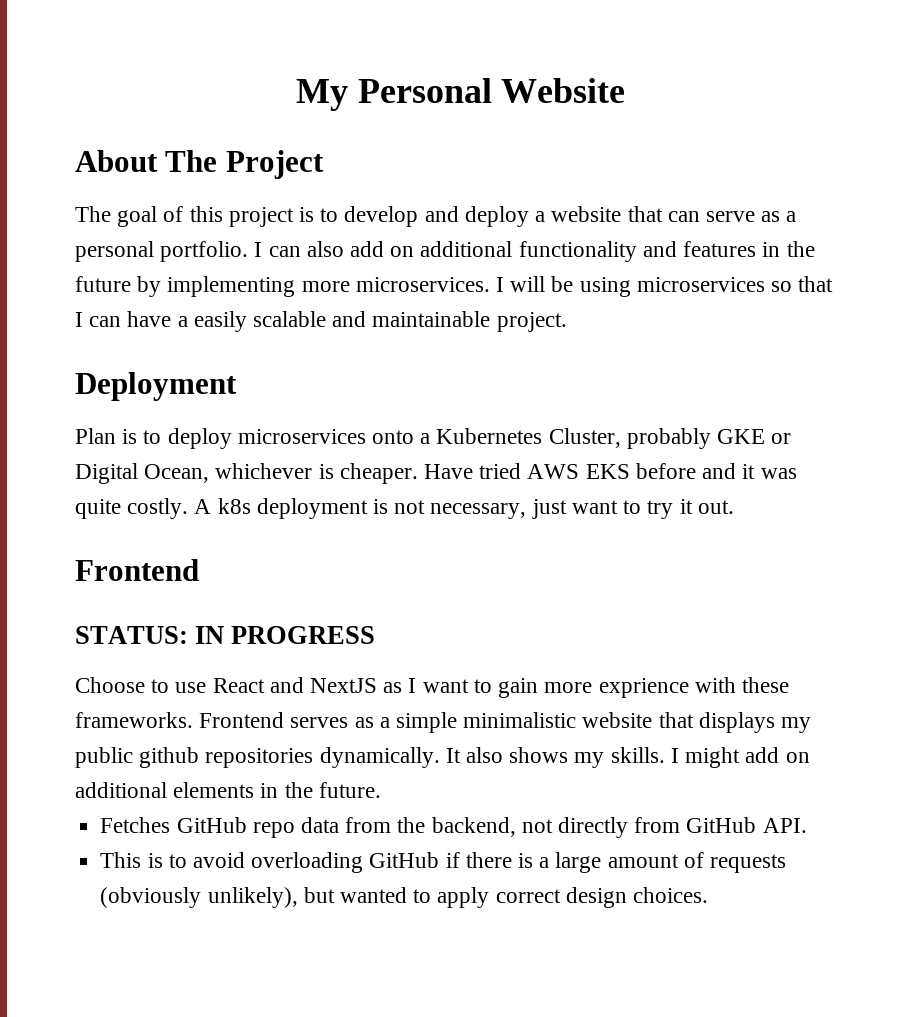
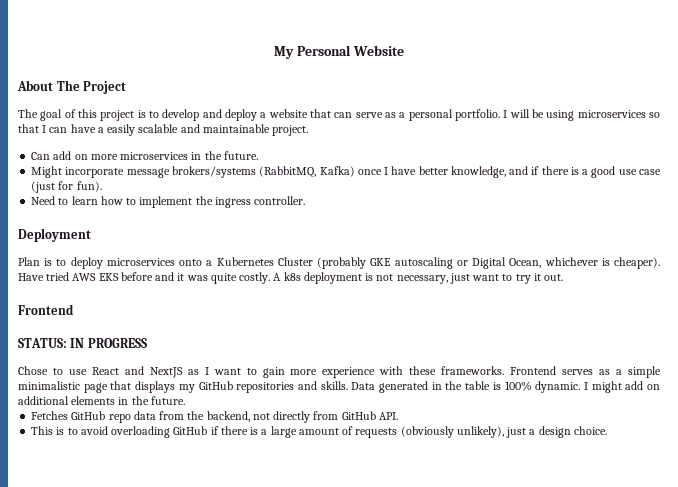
- I can also add on additional functionality and features in the future by implementing more microservices. I will be using microservices so that I can have a easily scalable and maintainable project.
+ I will be using microservices so that I can have a easily scalable and maintainable project.
+ Can add on more microservices in the future.
+ Might incorporate message brokers/systems (RabbitMQ, Kafka) once I have better knowledge, and if there is a good use case (just for fun).
+ Need to learn how to implement the ingress controller.
- Plan is to deploy microservices onto a Kubernetes Cluster, probably GKE or Digital Ocean, whichever is cheaper.
+ Plan is to deploy microservices onto a Kubernetes Cluster (probably GKE autoscaling or Digital Ocean, whichever is cheaper).
- Choose to use React and NextJS as I want to gain more exprience with these frameworks.
+ Chose to use React and NextJS as I want to gain more experience with these frameworks.
- Frontend serves as a simple minimalistic website that displays my public github repositories dynamically. It also shows my skills.
+ Frontend serves as a simple minimalistic page that displays my GitHub repositories and skills. Data generated in the table is 100% dynamic.
- This is to avoid overloading GitHub if there is a large amount of requests (obviously unlikely), but wanted to apply correct design choices.
+ This is to avoid overloading GitHub if there is a large amount of requests (obviously unlikely), just a design choice.

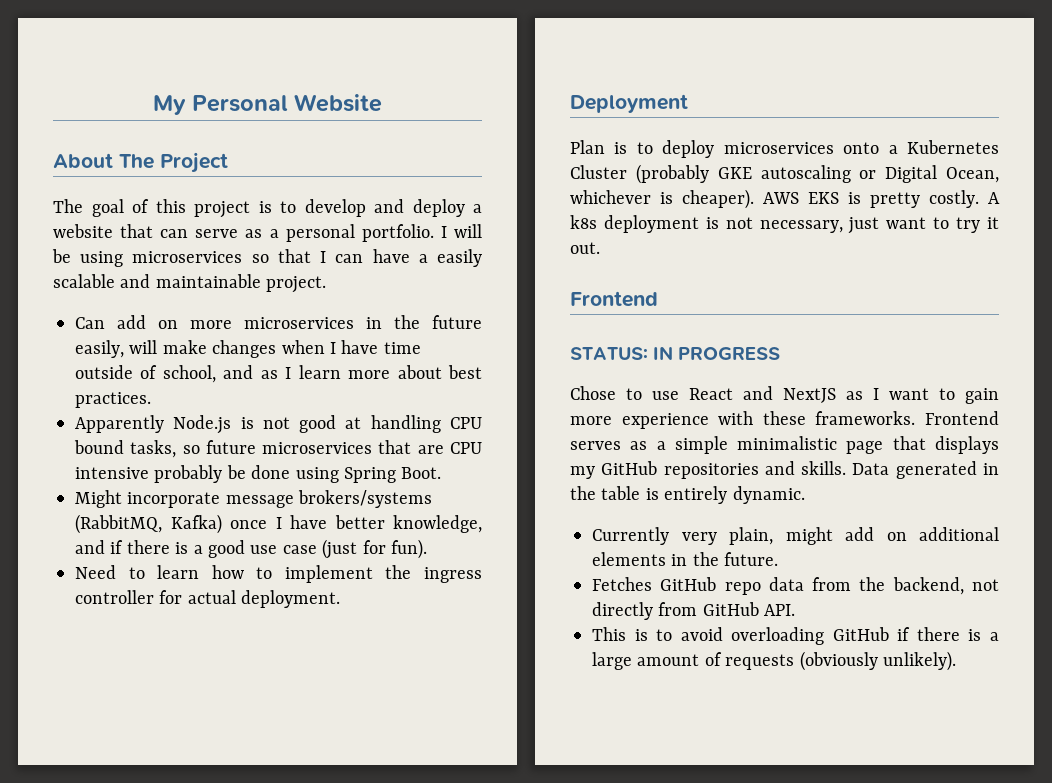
- Can add on more microservices in the future.
+ Can add on more microservices in the future easily, will make changes when I have time outside of school, and as I learn more about best practices.
+ Apparently Node.js is not good at handling CPU bound tasks, so future microservices that are CPU intensive probably be done using Spring Boot.
- Need to learn how to implement the ingress controller.
+ Need to learn how to implement the ingress controller for actual deployment.
- Have tried AWS EKS before and it was quite costly.
+ AWS EKS is pretty costly.
- Data generated in the table is 100% dynamic. I might add on additional elements in the future.
+ Data generated in the table is entirely dynamic.
+ Currently very plain, might add on additional elements in the future.
- This is to avoid overloading GitHub if there is a large amount of requests (obviously unlikely), just a design choice.
+ This is to avoid overloading GitHub if there is a large amount of requests (obviously unlikely).

